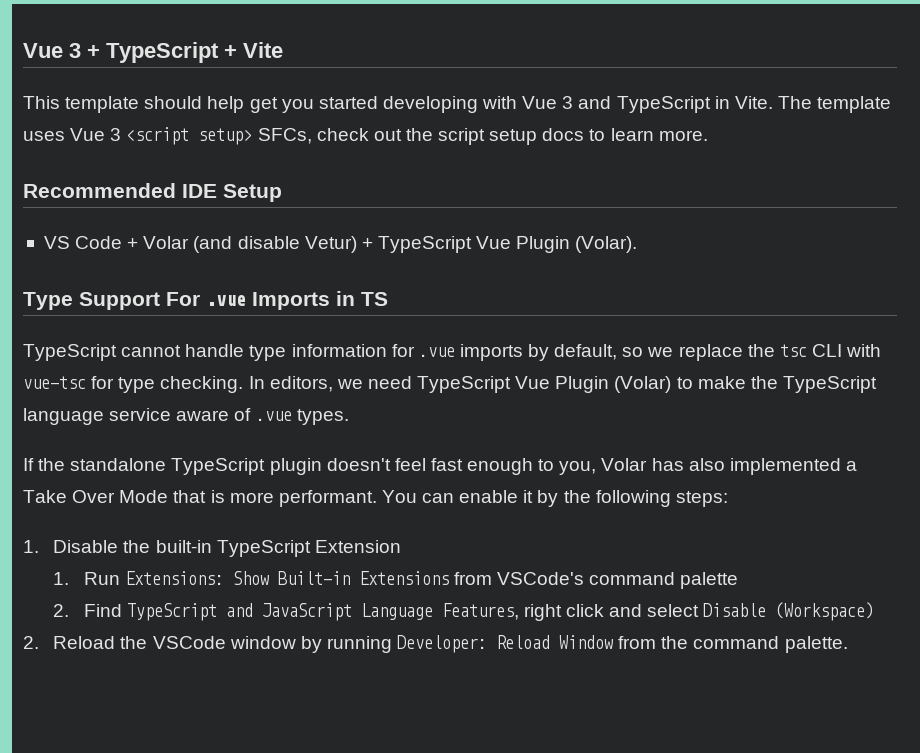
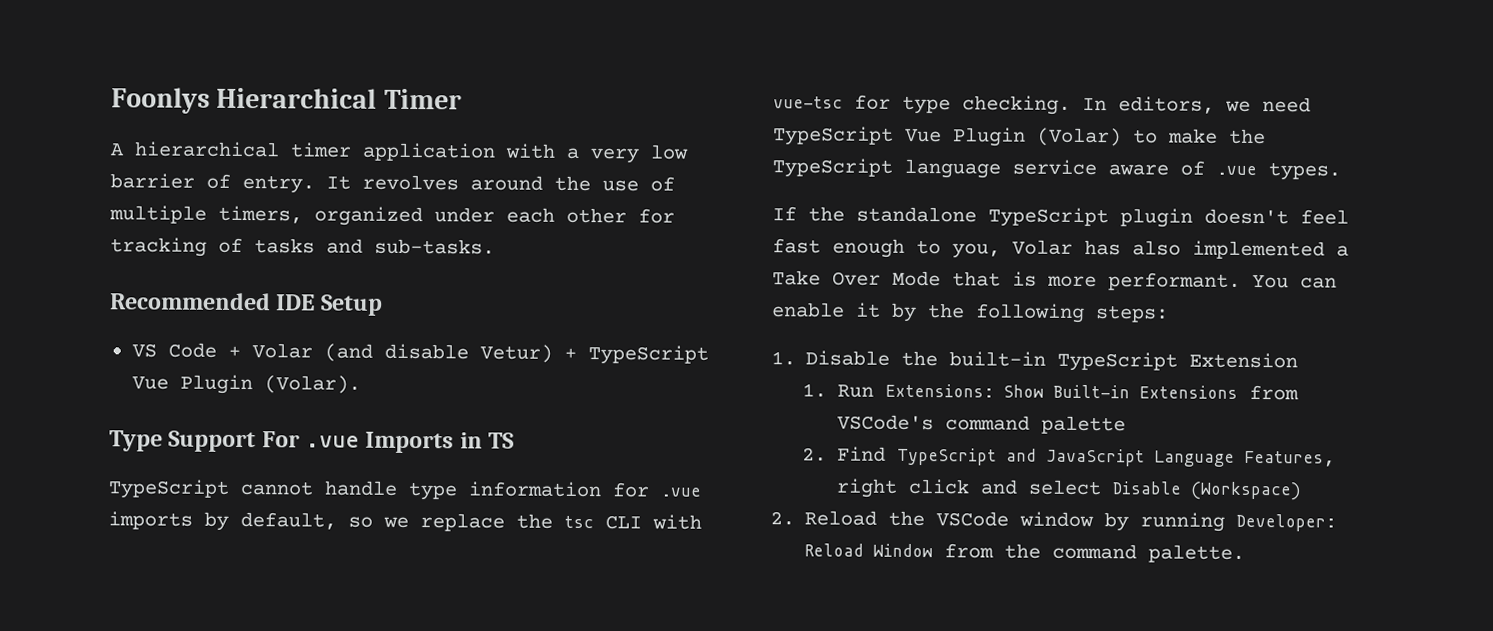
- Vue 3 + TypeScript + Vite
- This template should help get you started developing with Vue 3 and TypeScript in Vite. The template uses Vue 3 <script setup> SFCs, check out the script setup docs to learn more.
+ Foonlys Hierarchical Timer
+ A hierarchical timer application with a very low barrier of entry. It revolves around the use of multiple timers, organized under each other for tracking of tasks and sub-tasks.

